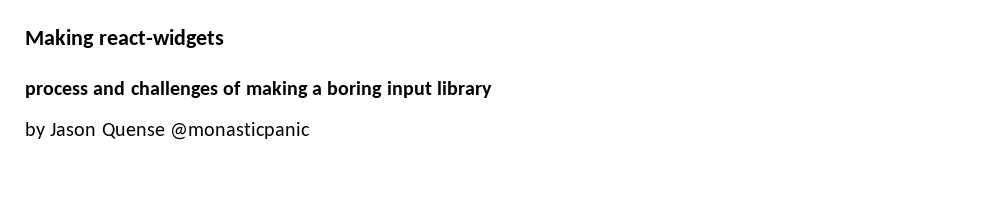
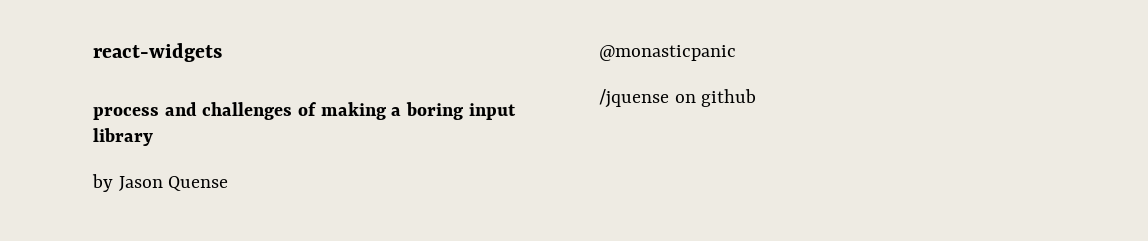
- Making react-widgets
+ react-widgets
- by Jason Quense @monasticpanic
+ by Jason Quense
+ @monasticpanic
+ /jquense on github

